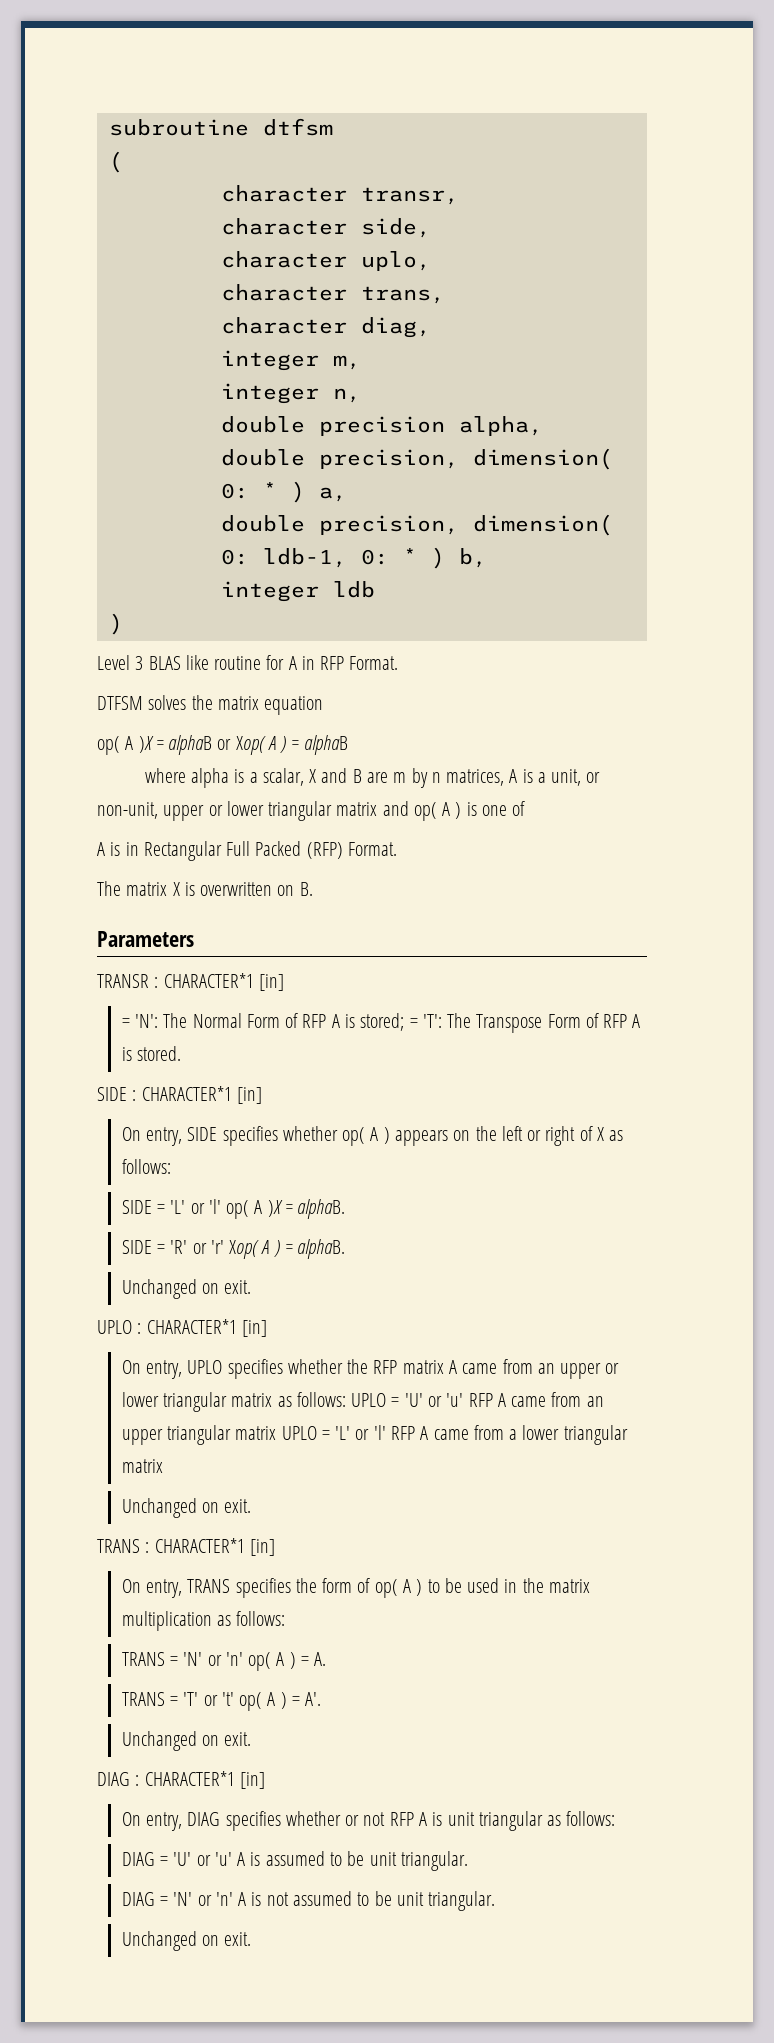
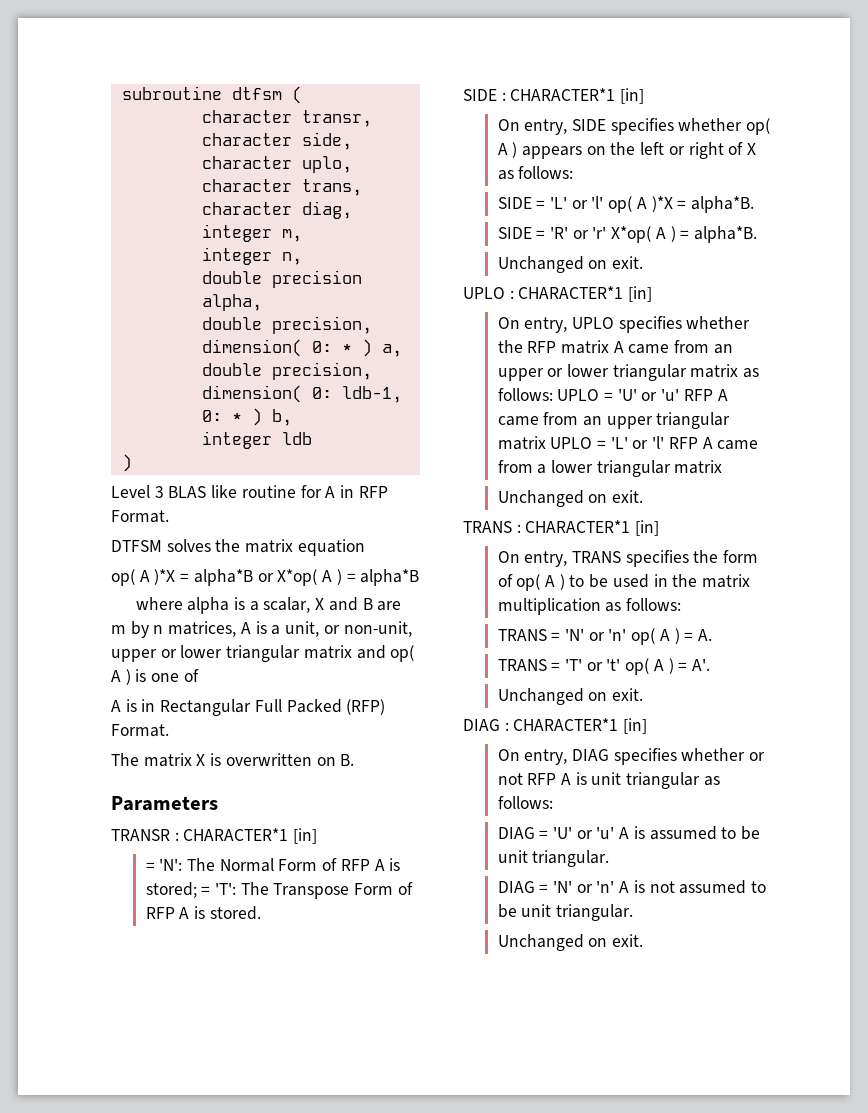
- subroutine dtfsm
- (
+ subroutine dtfsm (
- op( A )X = alphaB or Xop( A ) = alphaB
+ op( A )*X = alpha*B or X*op( A ) = alpha*B
- SIDE = 'L' or 'l' op( A )X = alphaB.
+ SIDE = 'L' or 'l' op( A )*X = alpha*B.
- SIDE = 'R' or 'r' Xop( A ) = alphaB.
+ SIDE = 'R' or 'r' X*op( A ) = alpha*B.

